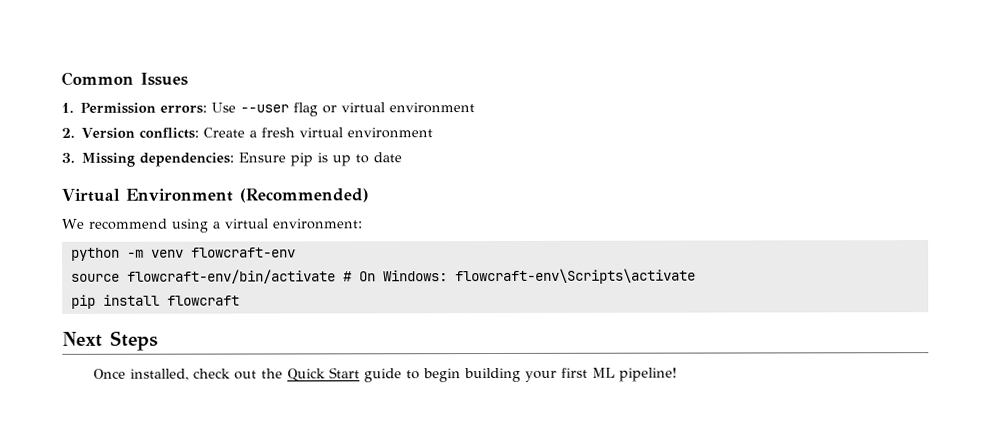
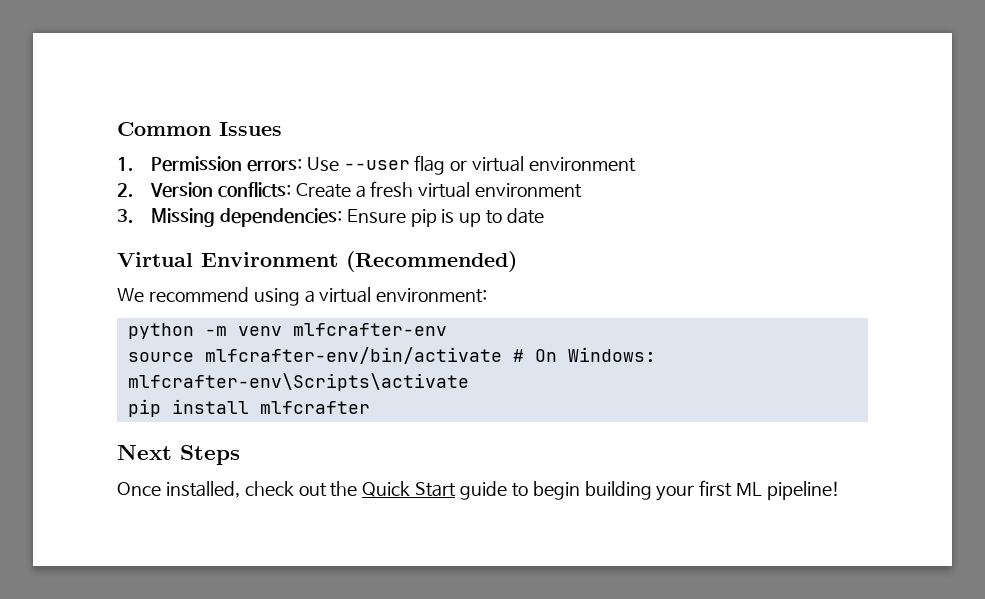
- python -m venv flowcraft-env
+ python -m venv mlfcrafter-env
- source flowcraft-env/bin/activate # On Windows: flowcraft-env\Scripts\activate
+ source mlfcrafter-env/bin/activate # On Windows: mlfcrafter-env\Scripts\activate
- pip install flowcraft
+ pip install mlfcrafter

